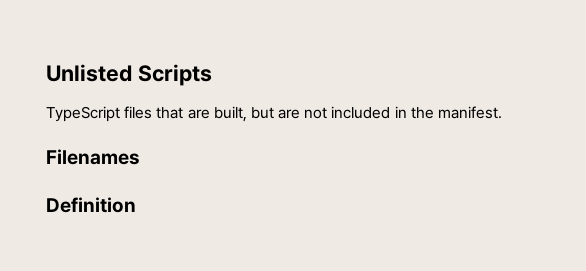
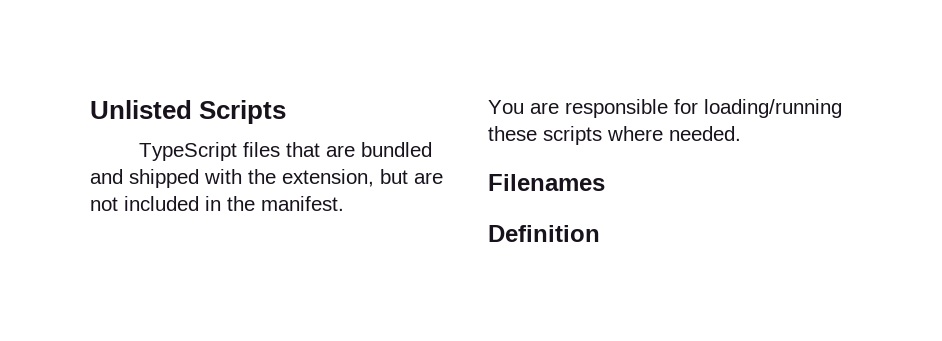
- TypeScript files that are built, but are not included in the manifest.
+ TypeScript files that are bundled and shipped with the extension, but are not included in the manifest.
+ You are responsible for loading/running these scripts where needed.

